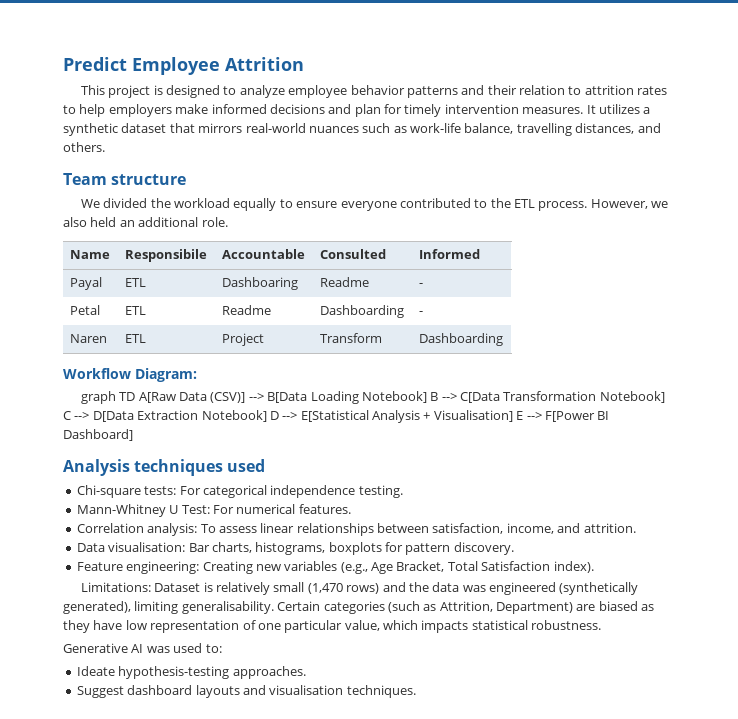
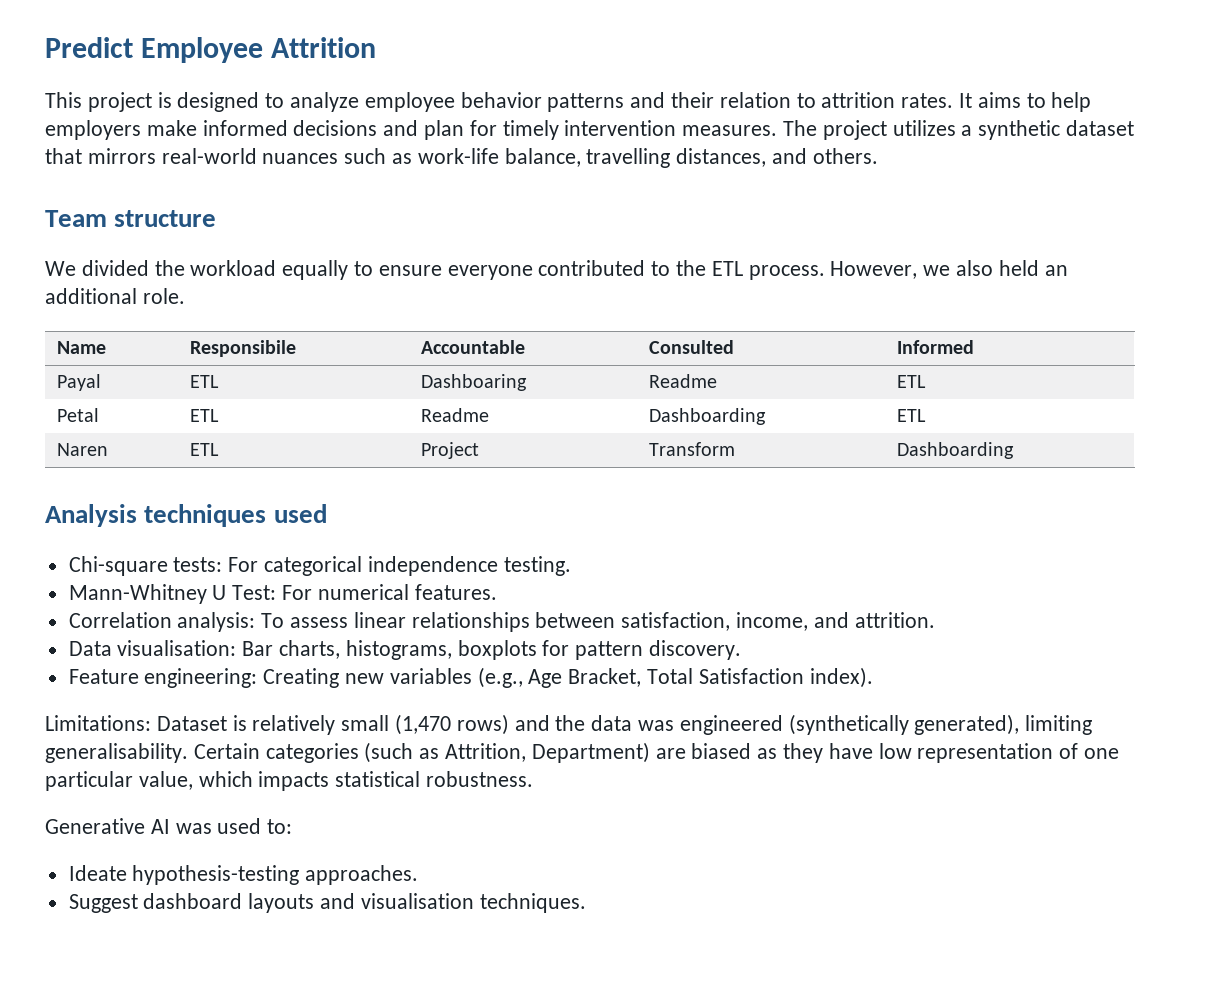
- This project is designed to analyze employee behavior patterns and their relation to attrition rates to help employers make informed decisions and plan for timely intervention measures.
+ This project is designed to analyze employee behavior patterns and their relation to attrition rates. It aims to help employers make informed decisions and plan for timely intervention measures.
- It utilizes a synthetic dataset that mirrors real-world nuances such as work-life balance, travelling distances, and others.
+ The project utilizes a synthetic dataset that mirrors real-world nuances such as work-life balance, travelling distances, and others.
- Payal | ETL | Dashboaring | Readme | -
+ Payal | ETL | Dashboaring | Readme | ETL
- Petal | ETL | Readme | Dashboarding | -
+ Petal | ETL | Readme | Dashboarding | ETL
- Workflow Diagram:
- graph TD A[Raw Data (CSV)] --> B[Data Loading Notebook] B --> C[Data Transformation Notebook] C --> D[Data Extraction Notebook] D --> E[Statistical Analysis + Visualisation] E --> F[Power BI Dashboard]

